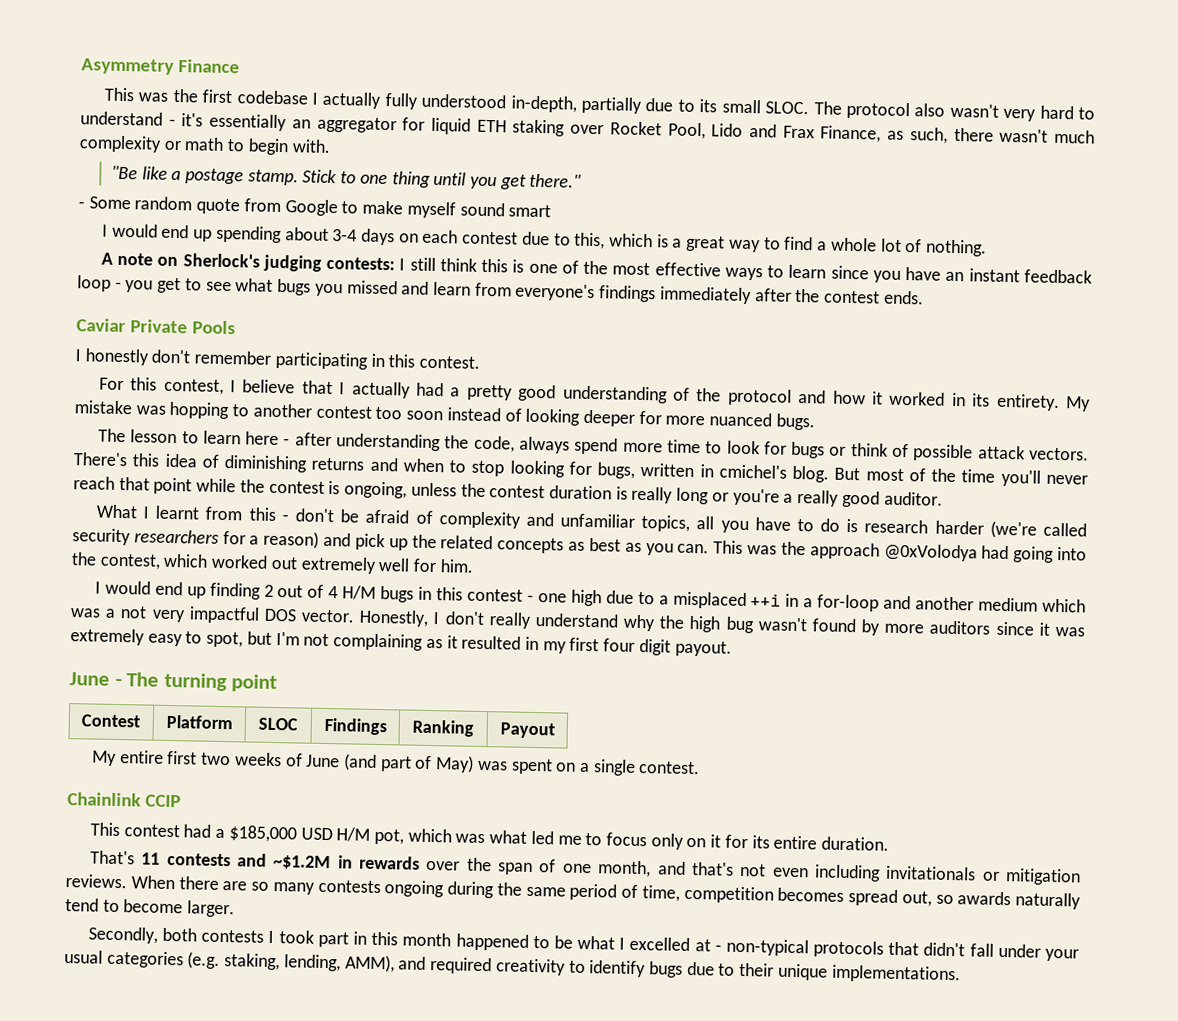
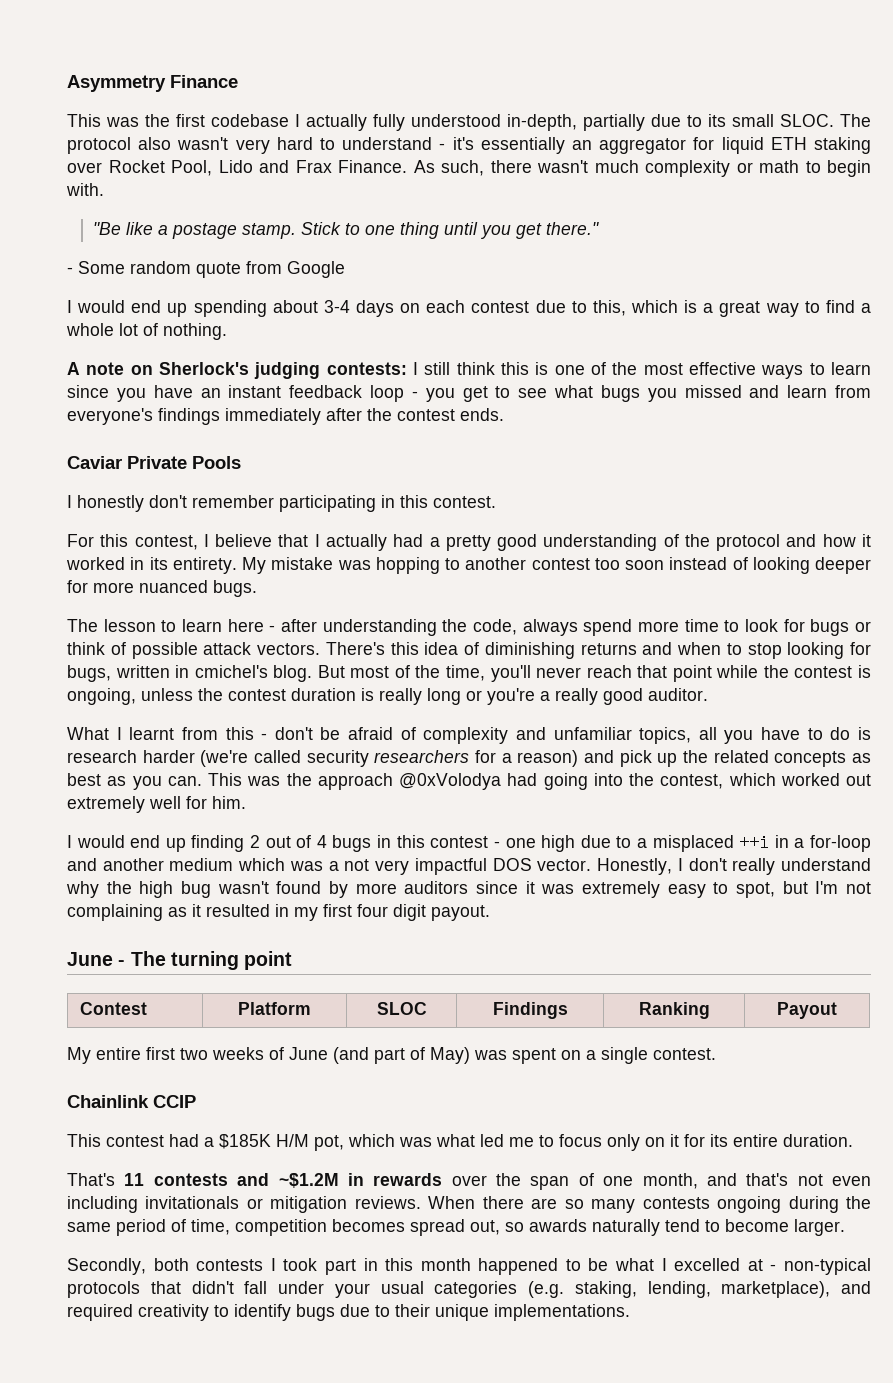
- The protocol also wasn't very hard to understand - it's essentially an aggregator for liquid ETH staking over Rocket Pool, Lido and Frax Finance, as such, there wasn't much complexity or math to begin with.
+ The protocol also wasn't very hard to understand - it's essentially an aggregator for liquid ETH staking over Rocket Pool, Lido and Frax Finance. As such, there wasn't much complexity or math to begin with.
- - Some random quote from Google to make myself sound smart
+ - Some random quote from Google
- But most of the time you'll never reach that point while the contest is ongoing, unless the contest duration is really long or you're a really good auditor.
+ But most of the time, you'll never reach that point while the contest is ongoing, unless the contest duration is really long or you're a really good auditor.
- I would end up finding 2 out of 4 H/M bugs in this contest - one high due to a misplaced ++i in a for-loop and another medium which was a not very impactful DOS vector.
+ I would end up finding 2 out of 4 bugs in this contest - one high due to a misplaced ++i in a for-loop and another medium which was a not very impactful DOS vector.
- This contest had a $185,000 USD H/M pot, which was what led me to focus only on it for its entire duration.
+ This contest had a $185K H/M pot, which was what led me to focus only on it for its entire duration.
- Secondly, both contests I took part in this month happened to be what I excelled at - non-typical protocols that didn't fall under your usual categories (e.g. staking, lending, AMM), and required creativity to identify bugs due to their unique implementations.
+ Secondly, both contests I took part in this month happened to be what I excelled at - non-typical protocols that didn't fall under your usual categories (e.g. staking, lending, marketplace), and required creativity to identify bugs due to their unique implementations.

